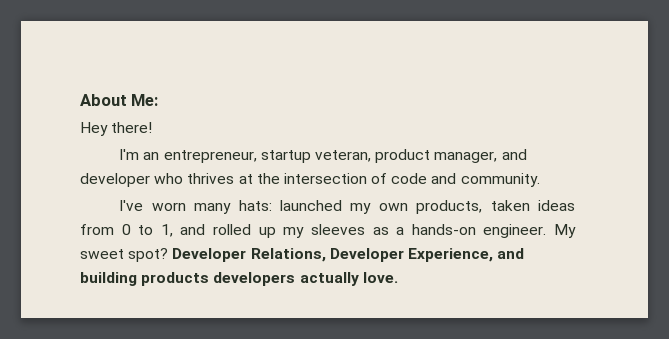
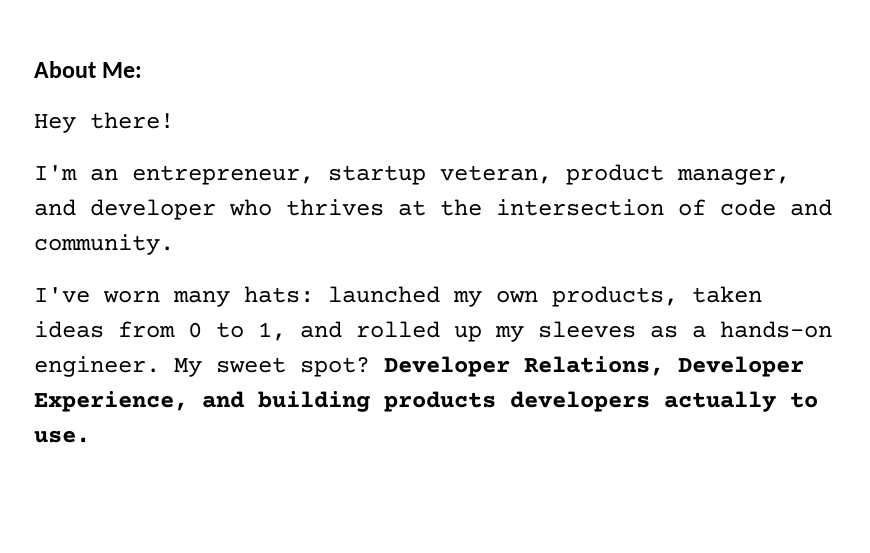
- Developer Relations, Developer Experience, and building products developers actually love.
+ Developer Relations, Developer Experience, and building products developers actually to use.

